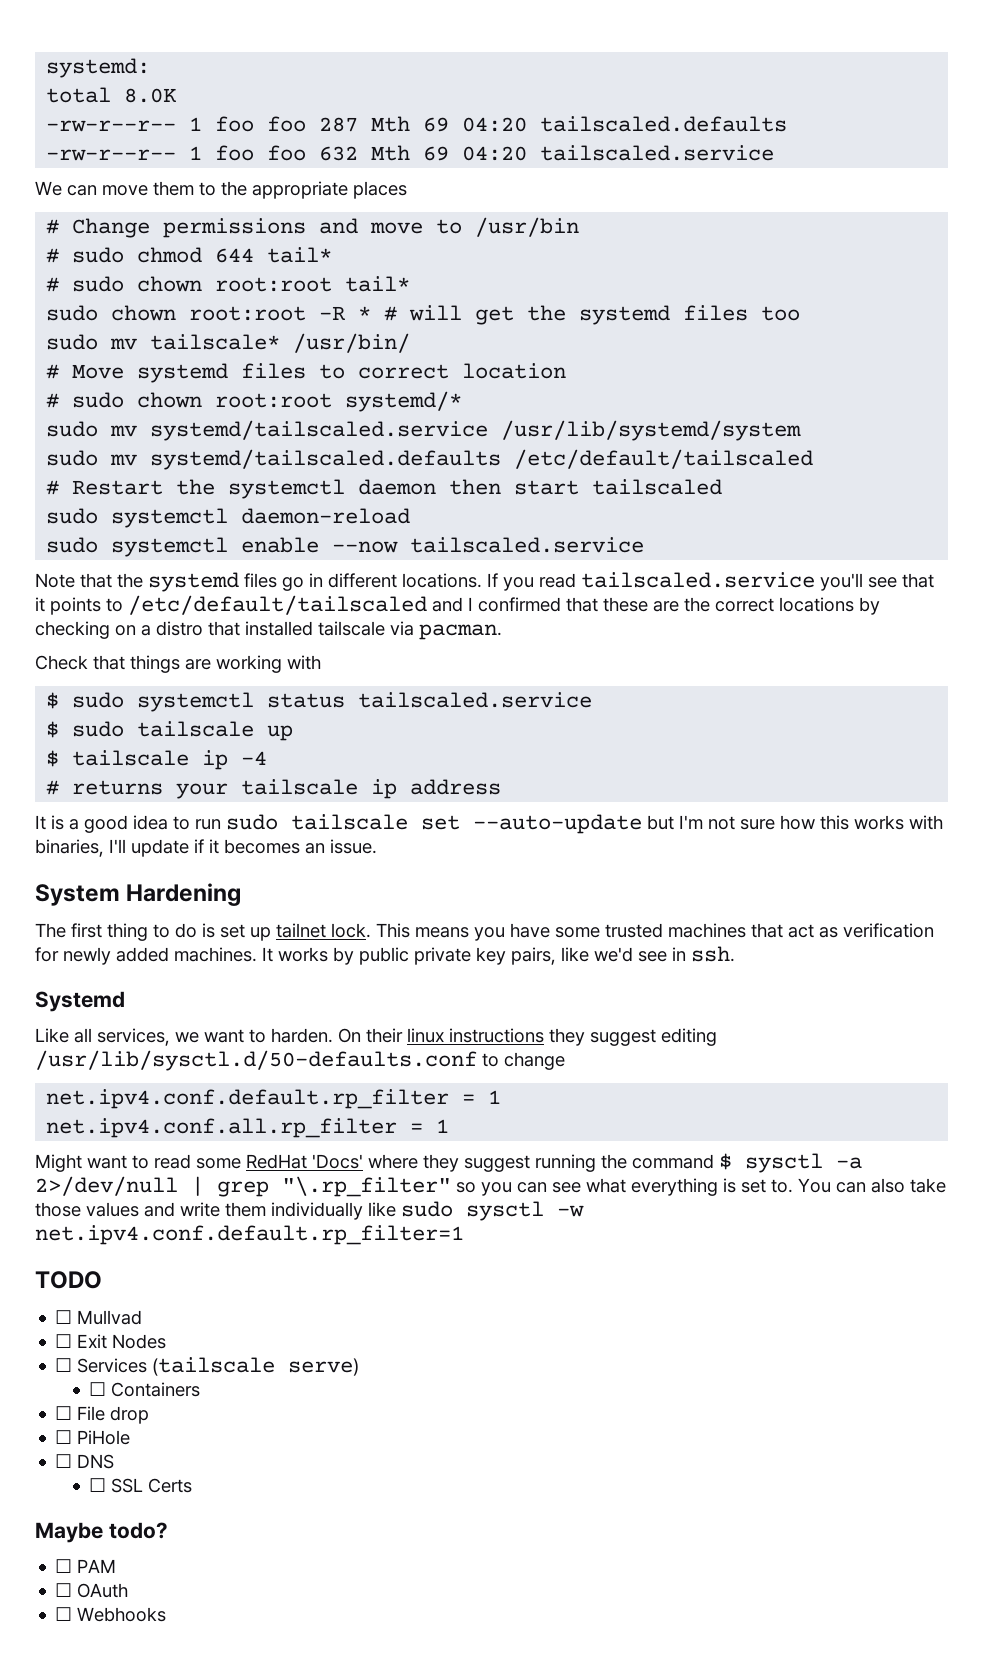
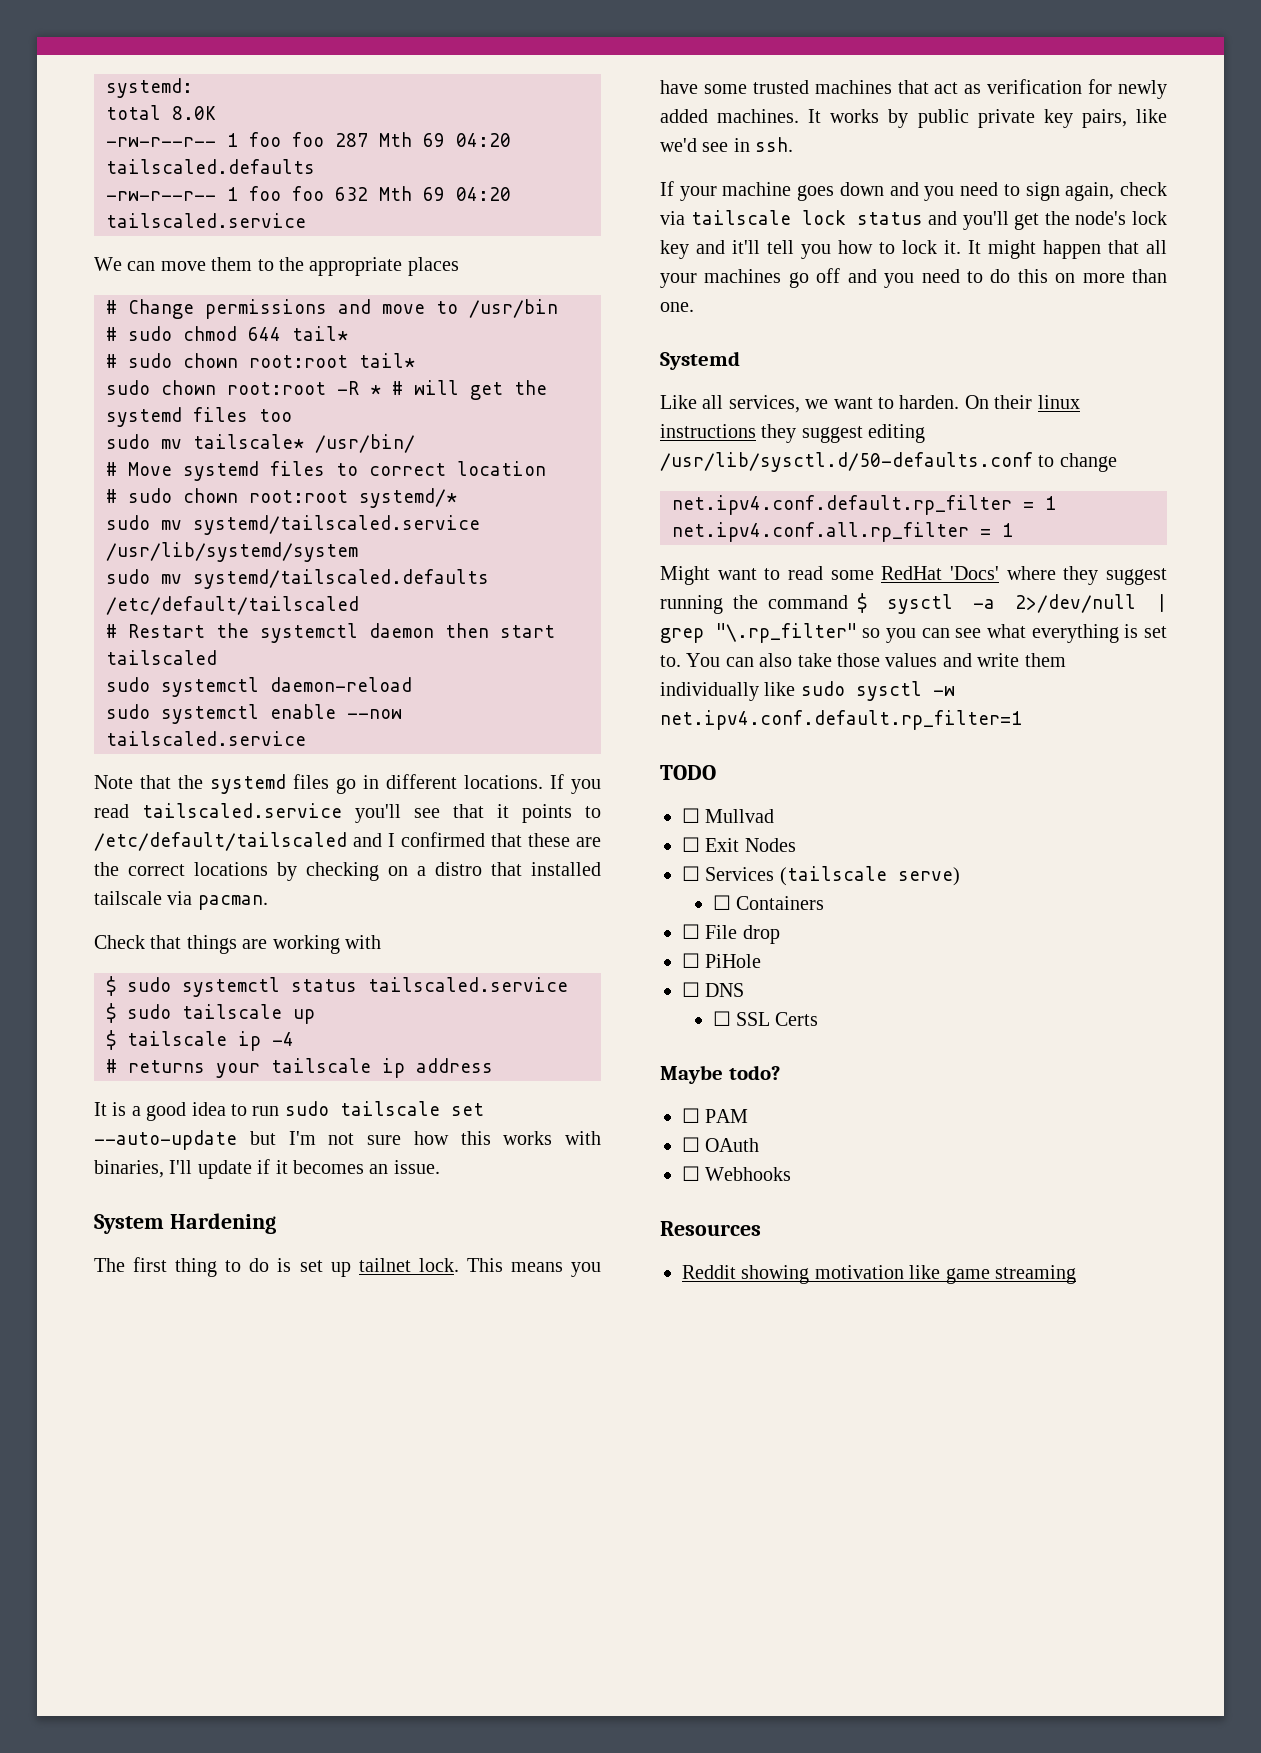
+ If your machine goes down and you need to sign again, check via tailscale lock status and you'll get the node's lock key and it'll tell you how to lock it. It might happen that all your machines go off and you need to do this on more than one.
+ Resources
+ Reddit showing motivation like game streaming

